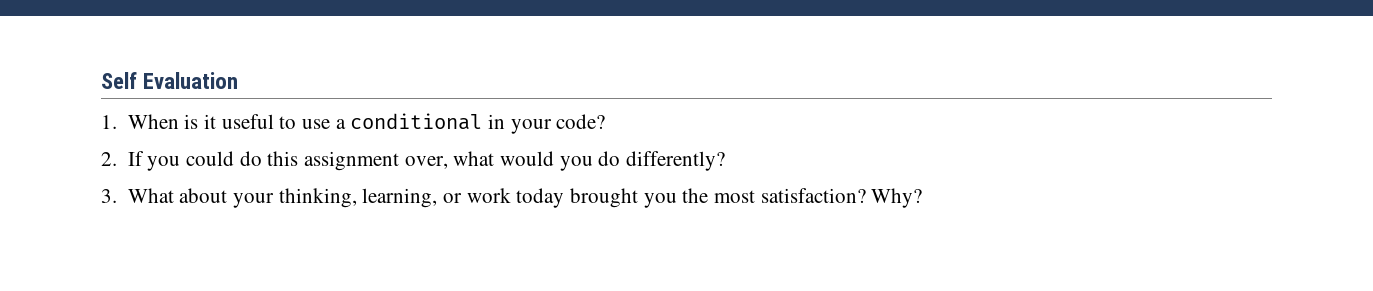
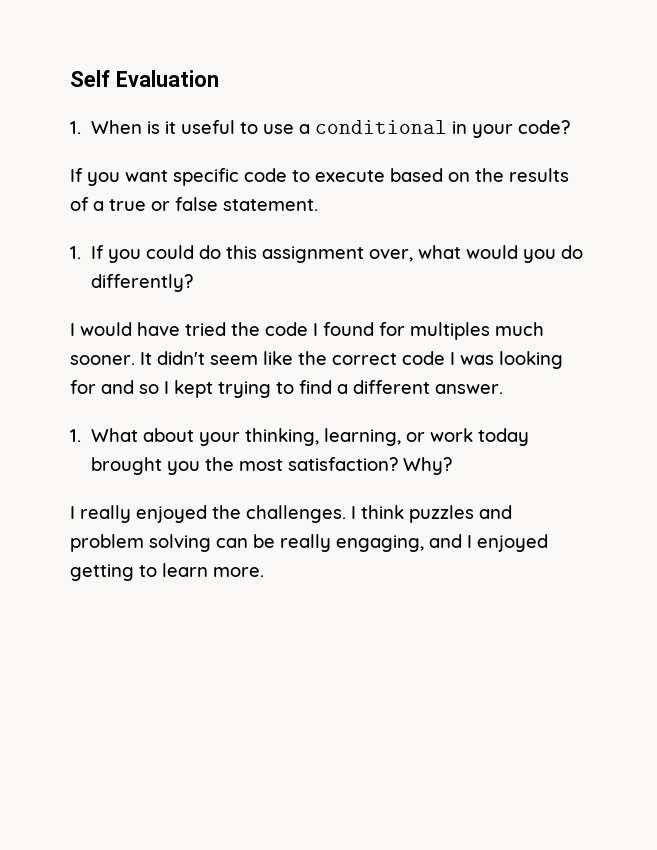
- 2. If you could do this assignment over, what would you do differently?
+ If you want specific code to execute based on the results of a true or false statement.
+ 1. If you could do this assignment over, what would you do differently?
- 3. What about your thinking, learning, or work today brought you the most satisfaction?
+ I would have tried the code I found for multiples much sooner. It didn't seem like the correct code I was looking for and so I kept trying to find a different answer.
+ 1. What about your thinking, learning, or work today brought you the most satisfaction?
+ I really enjoyed the challenges. I think puzzles and problem solving can be really engaging, and I enjoyed getting to learn more.

